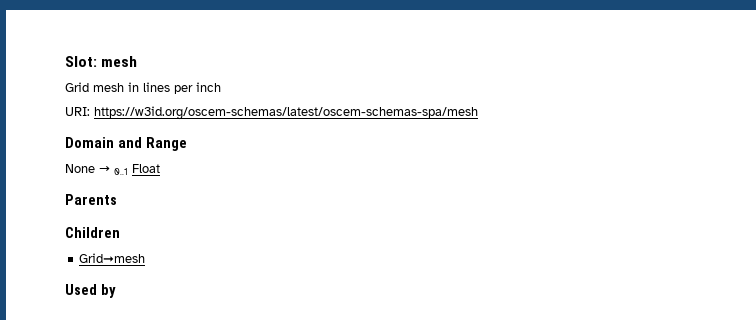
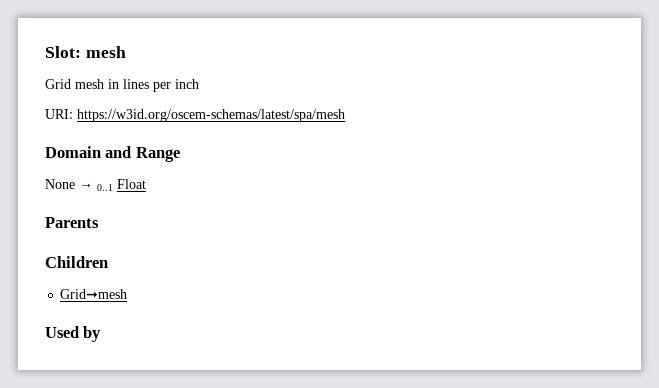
- URI: https://w3id.org/oscem-schemas/latest/oscem-schemas-spa/mesh
+ URI: https://w3id.org/oscem-schemas/latest/spa/mesh

